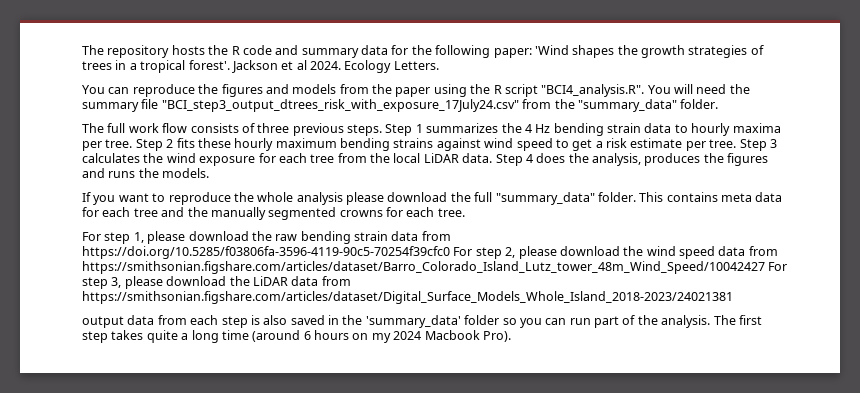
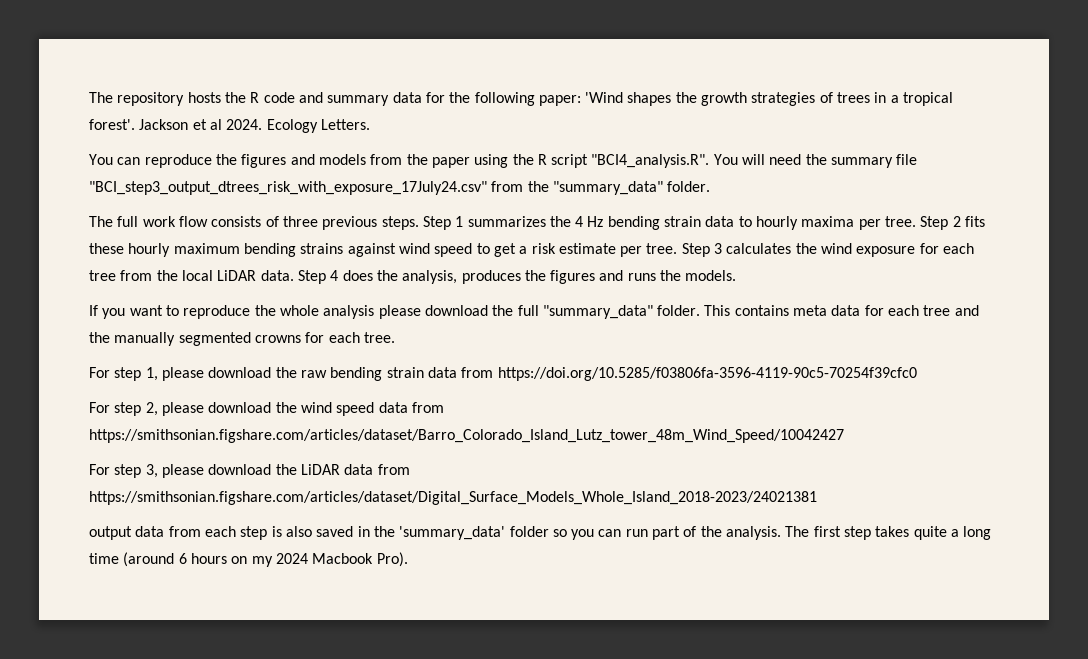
- For step 1, please download the raw bending strain data from https://doi.org/10.5285/f03806fa-3596-4119-90c5-70254f39cfc0 For step 2, please download the wind speed data from https://smithsonian.figshare.com/articles/dataset/Barro_Colorado_Island_Lutz_tower_48m_Wind_Speed/10042427 For step 3, please download the LiDAR data from https://smithsonian.figshare.com/articles/dataset/Digital_Surface_Models_Whole_Island_2018-2023/24021381
+ For step 1, please download the raw bending strain data from https://doi.org/10.5285/f03806fa-3596-4119-90c5-70254f39cfc0
+ For step 2, please download the wind speed data from https://smithsonian.figshare.com/articles/dataset/Barro_Colorado_Island_Lutz_tower_48m_Wind_Speed/10042427
+ For step 3, please download the LiDAR data from https://smithsonian.figshare.com/articles/dataset/Digital_Surface_Models_Whole_Island_2018-2023/24021381

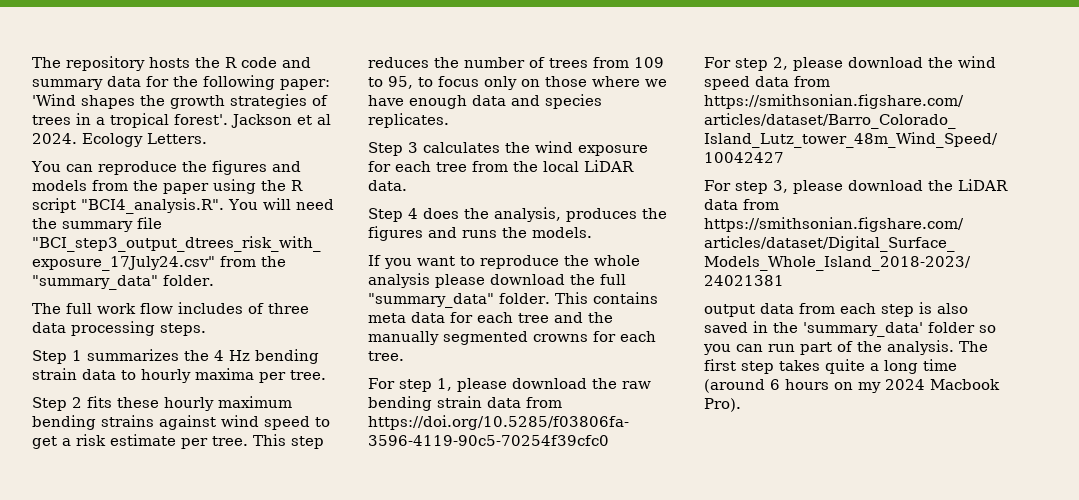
- The full work flow consists of three previous steps. Step 1 summarizes the 4 Hz bending strain data to hourly maxima per tree. Step 2 fits these hourly maximum bending strains against wind speed to get a risk estimate per tree. Step 3 calculates the wind exposure for each tree from the local LiDAR data. Step 4 does the analysis, produces the figures and runs the models.
+ The full work flow includes of three data processing steps.
+ Step 1 summarizes the 4 Hz bending strain data to hourly maxima per tree.
+ Step 2 fits these hourly maximum bending strains against wind speed to get a risk estimate per tree. This step reduces the number of trees from 109 to 95, to focus only on those where we have enough data and species replicates.
+ Step 3 calculates the wind exposure for each tree from the local LiDAR data.
+ Step 4 does the analysis, produces the figures and runs the models.

